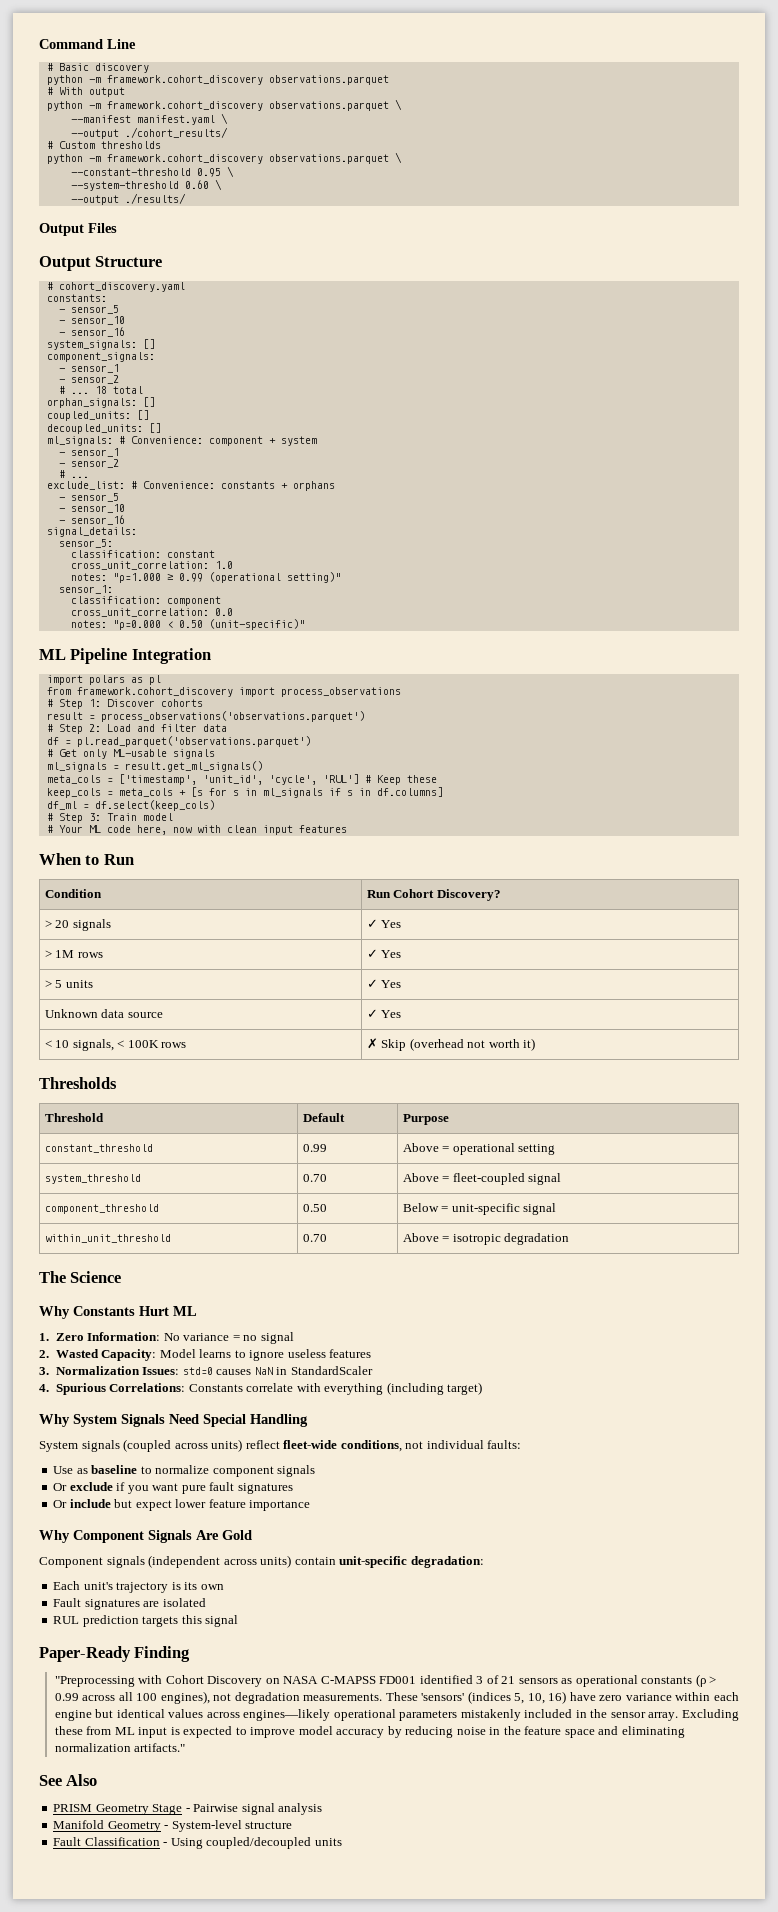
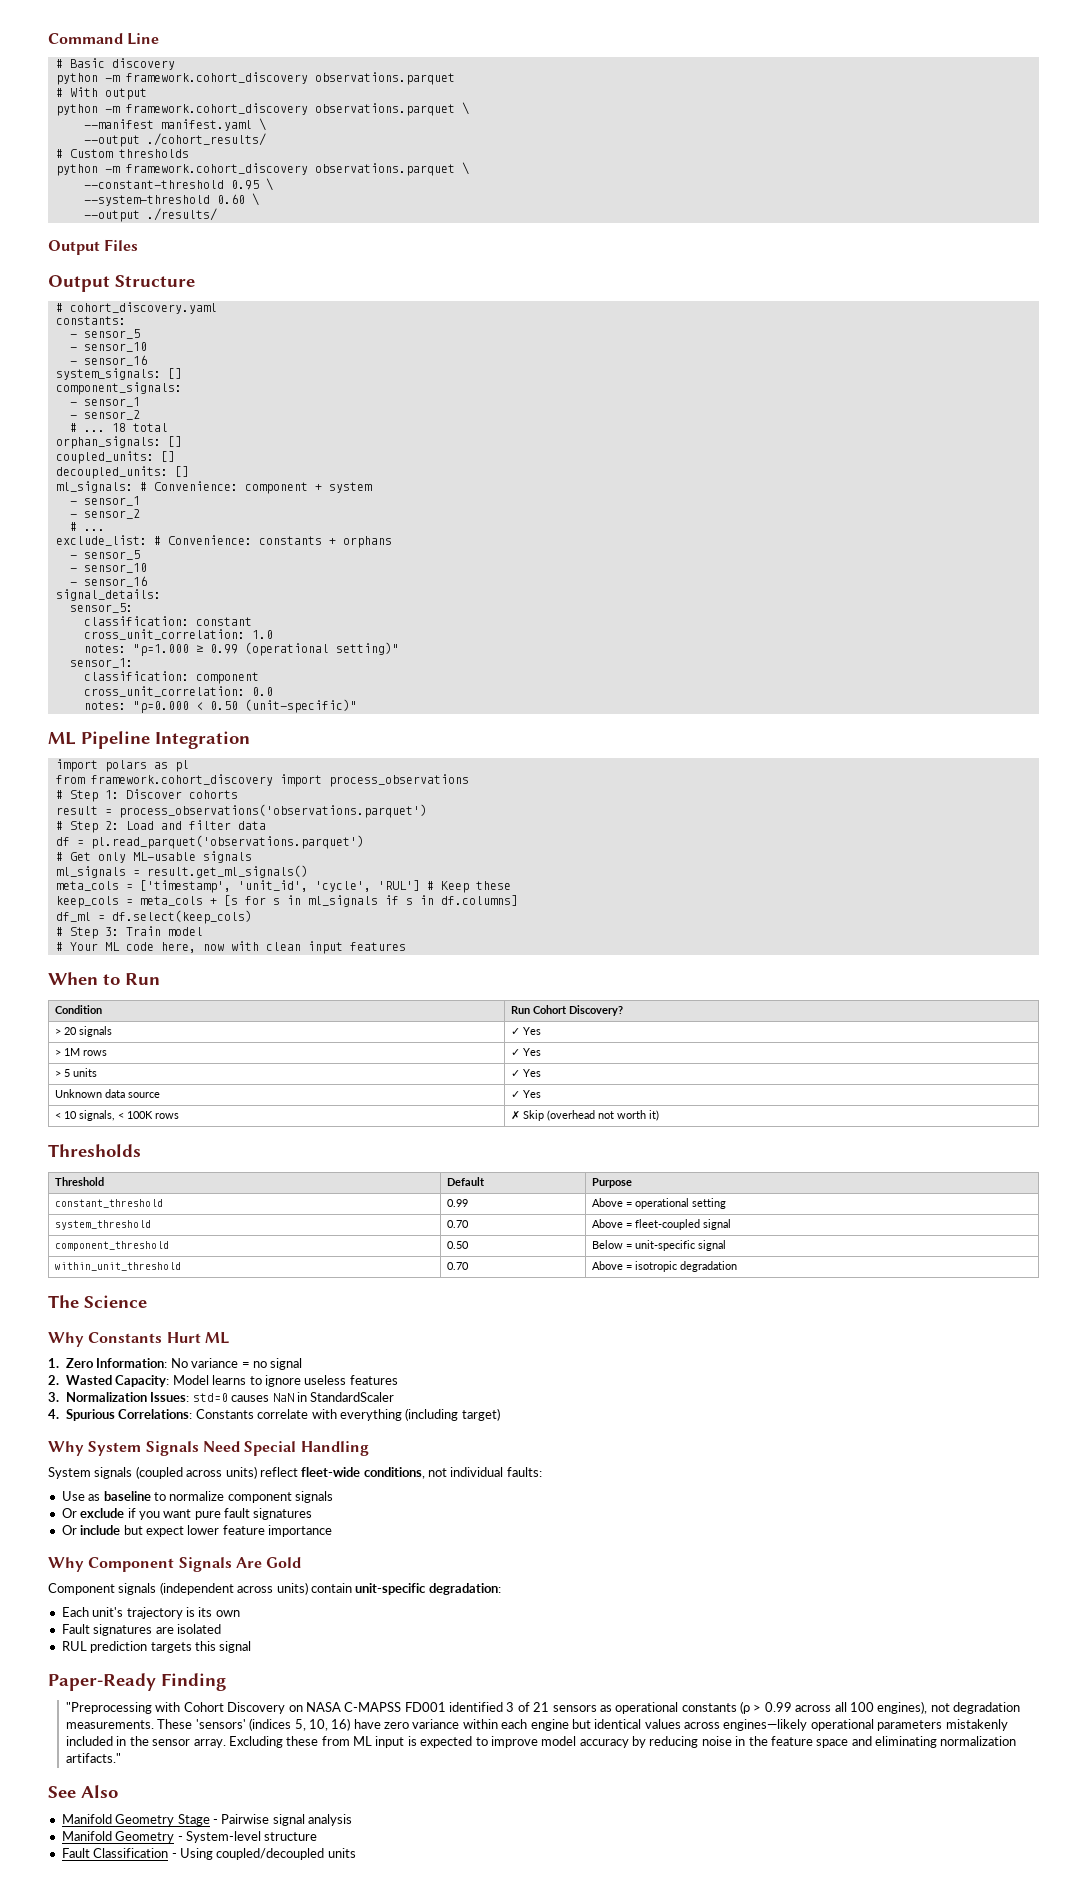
- PRISM Geometry Stage - Pairwise signal analysis
+ Manifold Geometry Stage - Pairwise signal analysis

